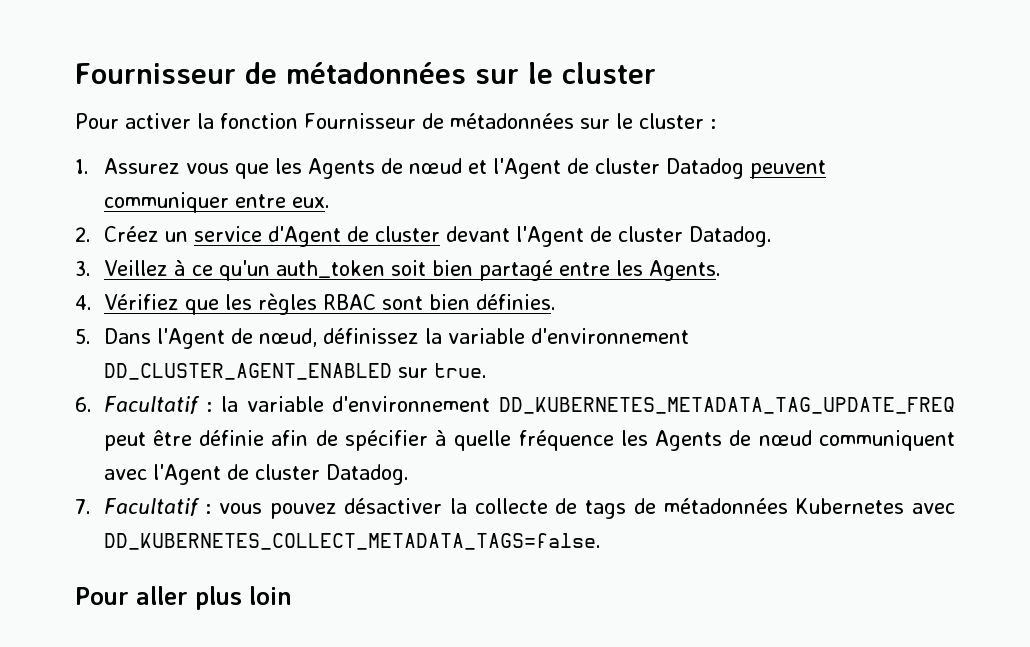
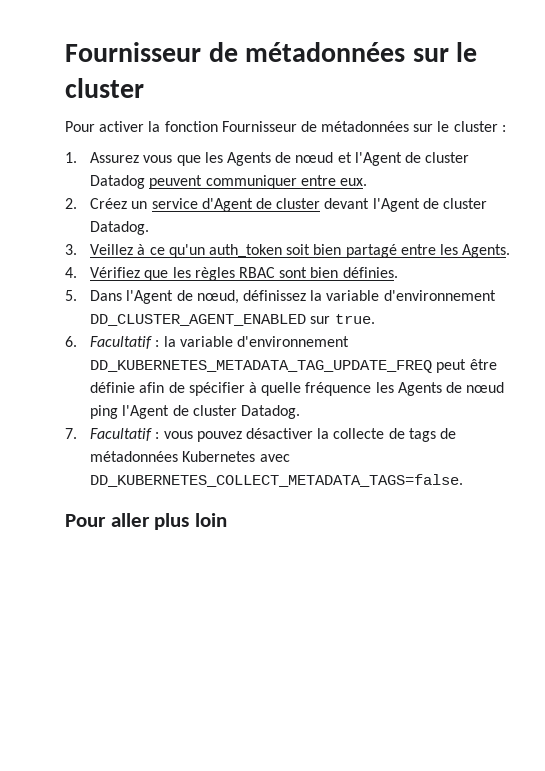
- 6. Facultatif : la variable d'environnement DD_KUBERNETES_METADATA_TAG_UPDATE_FREQ peut être définie afin de spécifier à quelle fréquence les Agents de nœud communiquent avec l'Agent de cluster Datadog.
+ 6. Facultatif : la variable d'environnement DD_KUBERNETES_METADATA_TAG_UPDATE_FREQ peut être définie afin de spécifier à quelle fréquence les Agents de nœud ping l'Agent de cluster Datadog.

